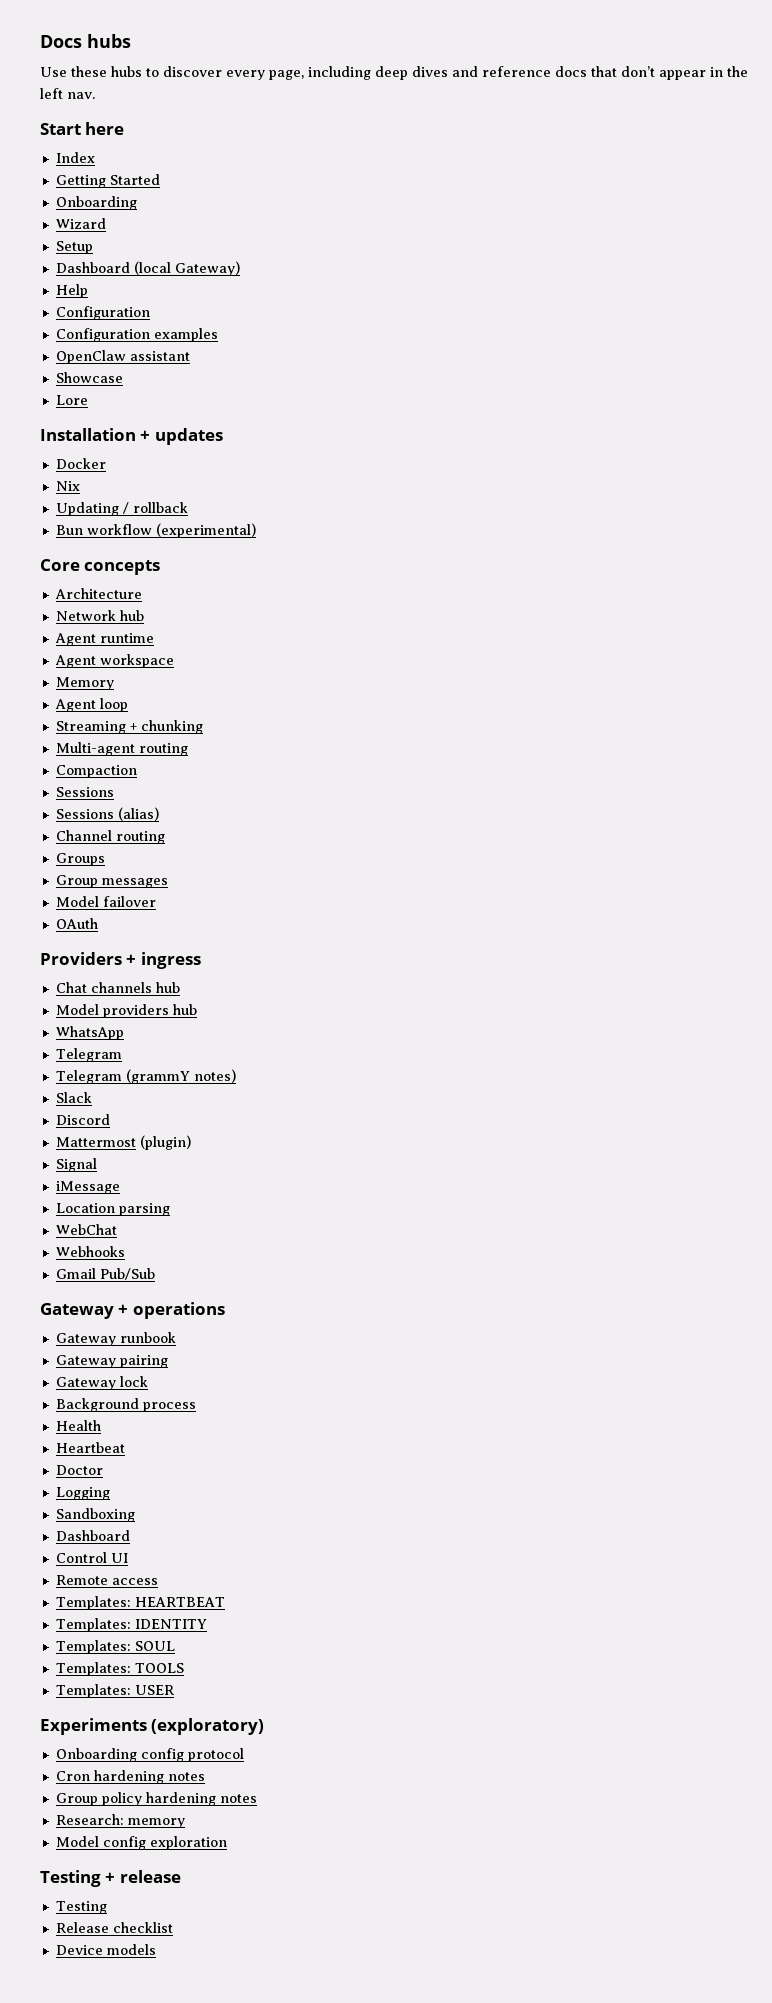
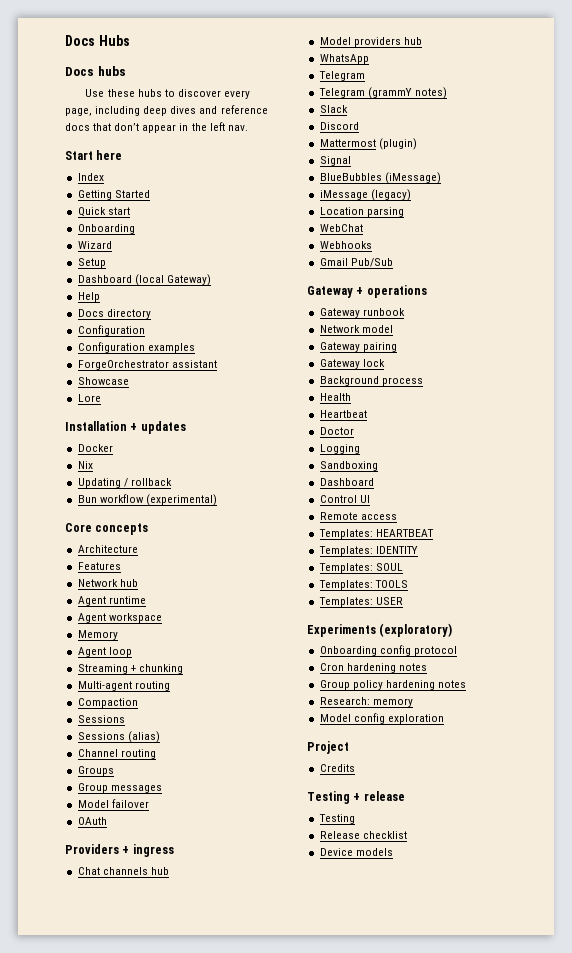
+ Docs Hubs
+ Quick start
+ Docs directory
- OpenClaw assistant
+ ForgeOrchestrator assistant
+ Features
+ BlueBubbles (iMessage)
- iMessage
+ iMessage (legacy)
+ Network model
+ Project
+ Credits

